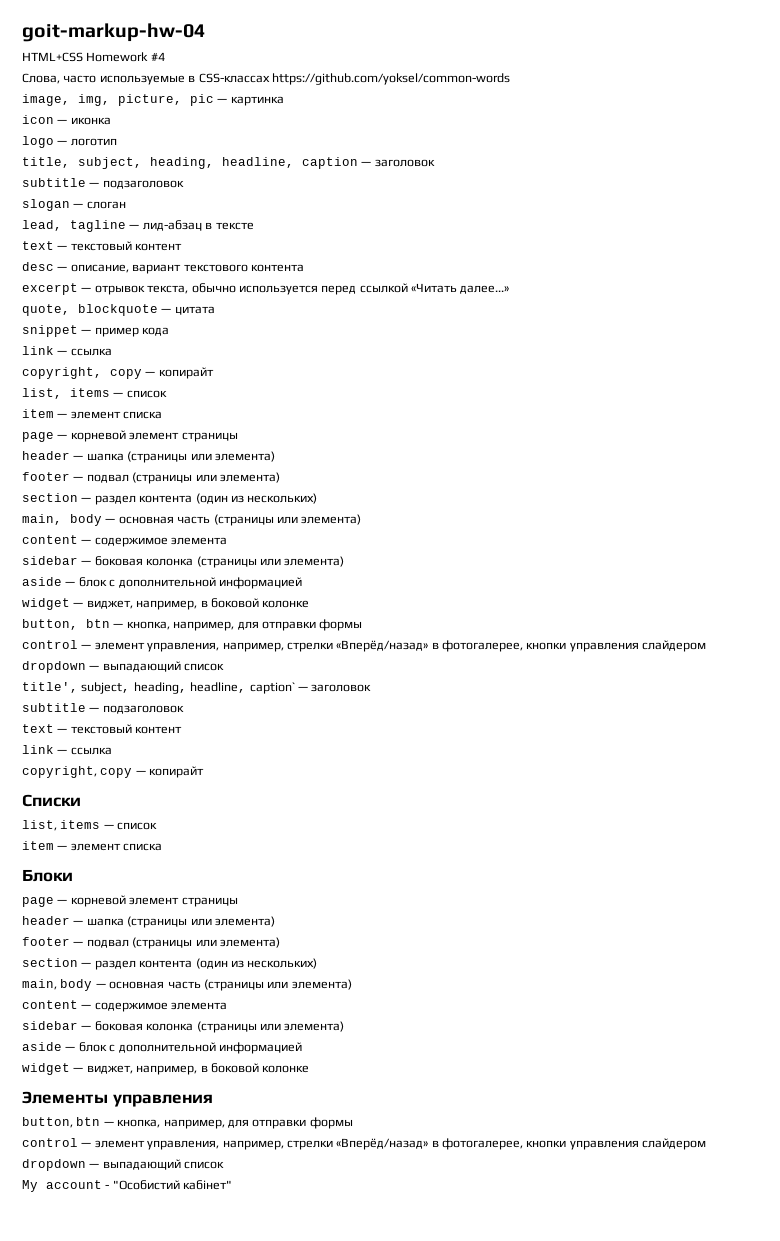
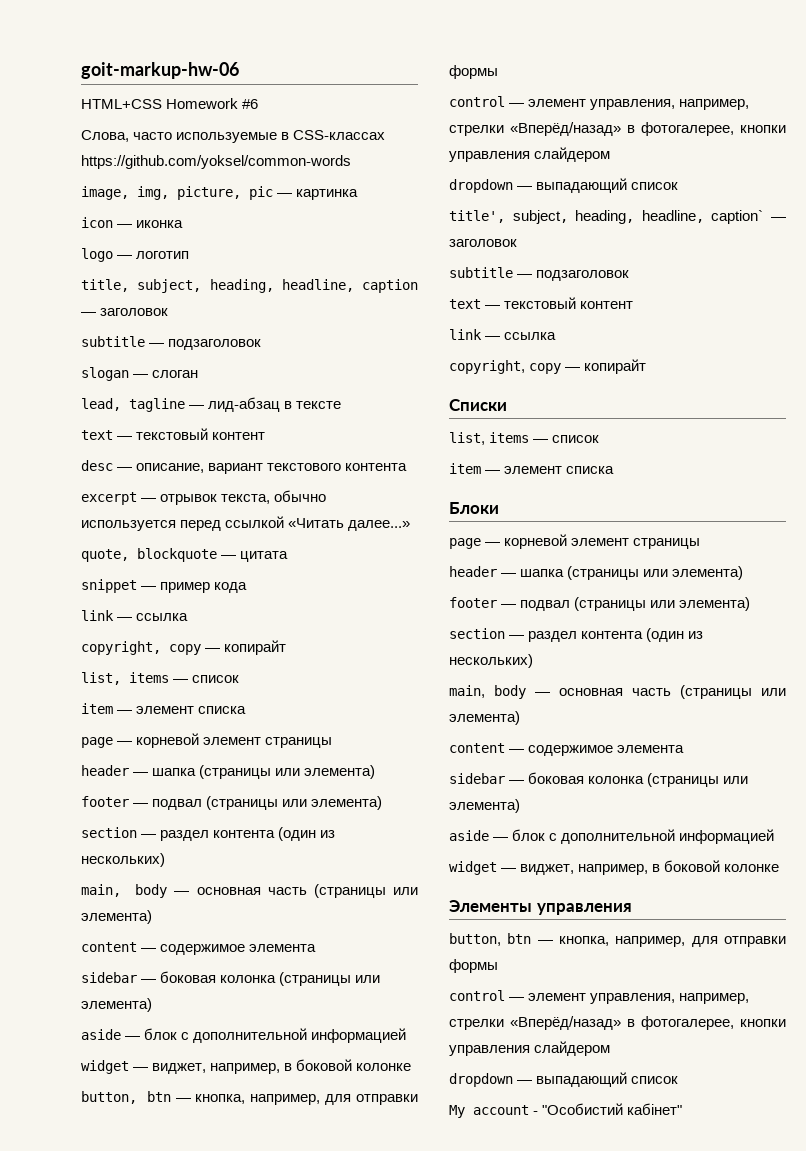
- goit-markup-hw-04
+ goit-markup-hw-06
- HTML+CSS Homework #4
+ HTML+CSS Homework #6

